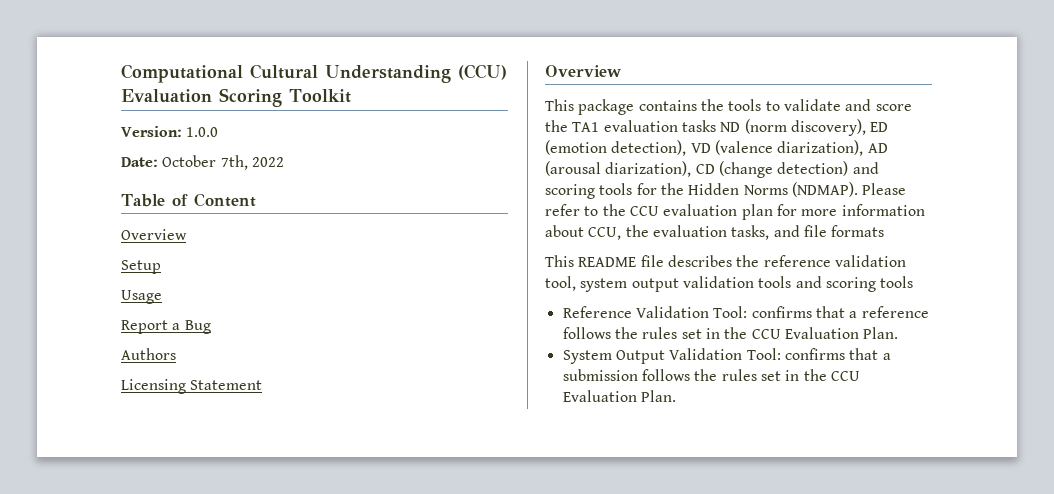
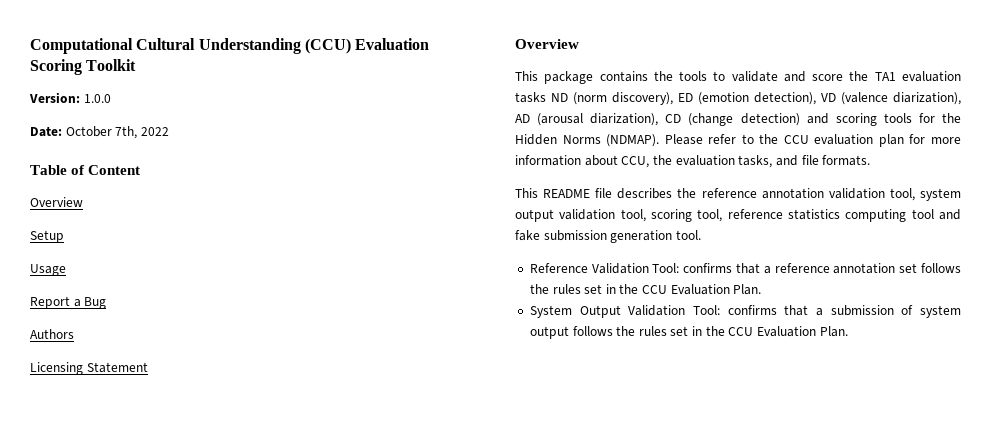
- Please refer to the CCU evaluation plan for more information about CCU, the evaluation tasks, and file formats
+ Please refer to the CCU evaluation plan for more information about CCU, the evaluation tasks, and file formats.
- This README file describes the reference validation tool, system output validation tools and scoring tools
+ This README file describes the reference annotation validation tool, system output validation tool, scoring tool, reference statistics computing tool and fake submission generation tool.
- Reference Validation Tool: confirms that a reference follows the rules set in the CCU Evaluation Plan.
+ Reference Validation Tool: confirms that a reference annotation set follows the rules set in the CCU Evaluation Plan.
- System Output Validation Tool: confirms that a submission follows the rules set in the CCU Evaluation Plan.
+ System Output Validation Tool: confirms that a submission of system output follows the rules set in the CCU Evaluation Plan.

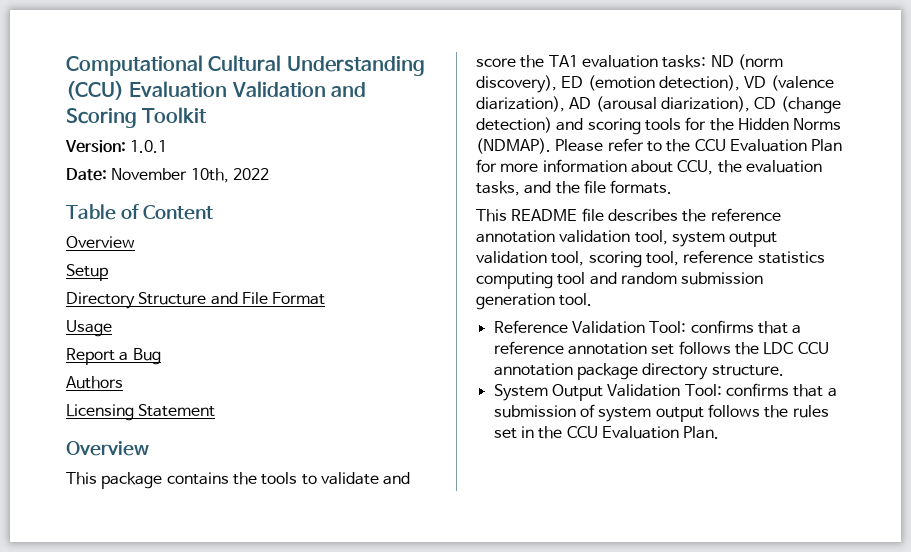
- Computational Cultural Understanding (CCU) Evaluation Scoring Toolkit
+ Computational Cultural Understanding (CCU) Evaluation Validation and Scoring Toolkit
- Version: 1.0.0
+ Version: 1.0.1
- Date: October 7th, 2022
+ Date: November 10th, 2022
+ Directory Structure and File Format
- This package contains the tools to validate and score the TA1 evaluation tasks ND (norm discovery), ED (emotion detection), VD (valence diarization), AD (arousal diarization), CD (change detection) and scoring tools for the Hidden Norms (NDMAP).
+ This package contains the tools to validate and score the TA1 evaluation tasks: ND (norm discovery), ED (emotion detection), VD (valence diarization), AD (arousal diarization), CD (change detection) and scoring tools for the Hidden Norms (NDMAP).
- Please refer to the CCU evaluation plan for more information about CCU, the evaluation tasks, and file formats.
+ Please refer to the CCU Evaluation Plan for more information about CCU, the evaluation tasks, and the file formats.
- This README file describes the reference annotation validation tool, system output validation tool, scoring tool, reference statistics computing tool and fake submission generation tool.
+ This README file describes the reference annotation validation tool, system output validation tool, scoring tool, reference statistics computing tool and random submission generation tool.
- Reference Validation Tool: confirms that a reference annotation set follows the rules set in the CCU Evaluation Plan.
+ Reference Validation Tool: confirms that a reference annotation set follows the LDC CCU annotation package directory structure.

